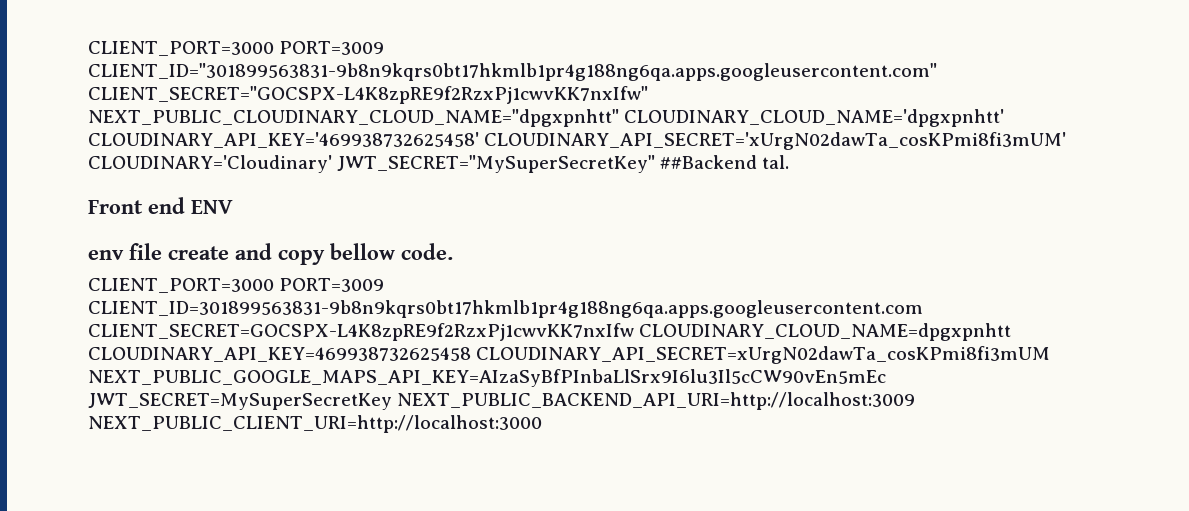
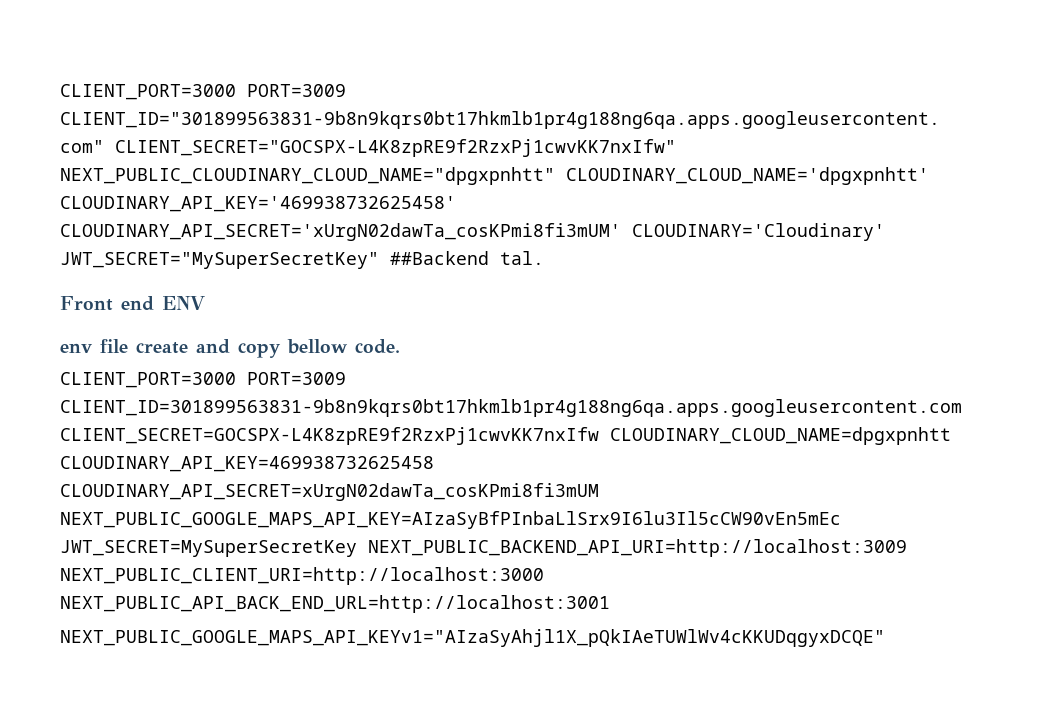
- CLIENT_PORT=3000 PORT=3009 CLIENT_ID=301899563831-9b8n9kqrs0bt17hkmlb1pr4g188ng6qa.apps.googleusercontent.com CLIENT_SECRET=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 CLOUDINARY_CLOUD_NAME=dpgxpnhtt CLOUDINARY_API_KEY=469938732625458 CLOUDINARY_API_SECRET=xUrgN02dawTa_cosKPmi8fi3mUM NEXT_PUBLIC_GOOGLE_MAPS_API_KEY=AIzaSyBfPInbaLlSrx9I6lu3Il5cCW90vEn5mEc JWT_SECRET=MySuperSecretKey NEXT_PUBLIC_BACKEND_API_URI=http://localhost:3009 NEXT_PUBLIC_CLIENT_URI=http://localhost:3000
+ CLIENT_PORT=3000 PORT=3009 CLIENT_ID=301899563831-9b8n9kqrs0bt17hkmlb1pr4g188ng6qa.apps.googleusercontent.com CLIENT_SECRET=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 CLOUDINARY_CLOUD_NAME=dpgxpnhtt CLOUDINARY_API_KEY=469938732625458 CLOUDINARY_API_SECRET=xUrgN02dawTa_cosKPmi8fi3mUM NEXT_PUBLIC_GOOGLE_MAPS_API_KEY=AIzaSyBfPInbaLlSrx9I6lu3Il5cCW90vEn5mEc JWT_SECRET=MySuperSecretKey NEXT_PUBLIC_BACKEND_API_URI=http://localhost:3009 NEXT_PUBLIC_CLIENT_URI=http://localhost:3000 NEXT_PUBLIC_API_BACK_END_URL=http://localhost:3001
+ NEXT_PUBLIC_GOOGLE_MAPS_API_KEYv1="AIzaSyAhjl1X_pQkIAeTUWlWv4cKKUDqgyxDCQE"

